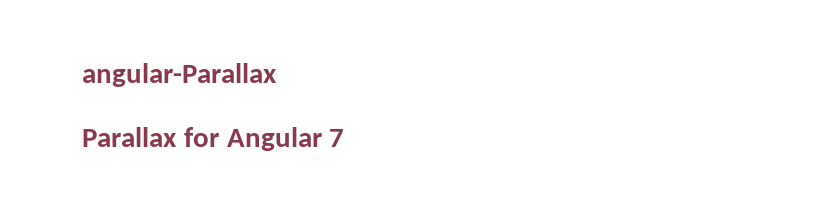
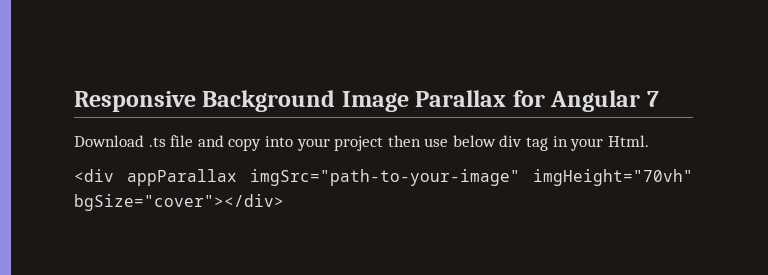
- angular-Parallax
- Parallax for Angular 7
+ Responsive Background Image Parallax for Angular 7
+ Download .ts file and copy into your project then use below div tag in your Html.
+ <div appParallax imgSrc="path-to-your-image" imgHeight="70vh" bgSize="cover"></div>

